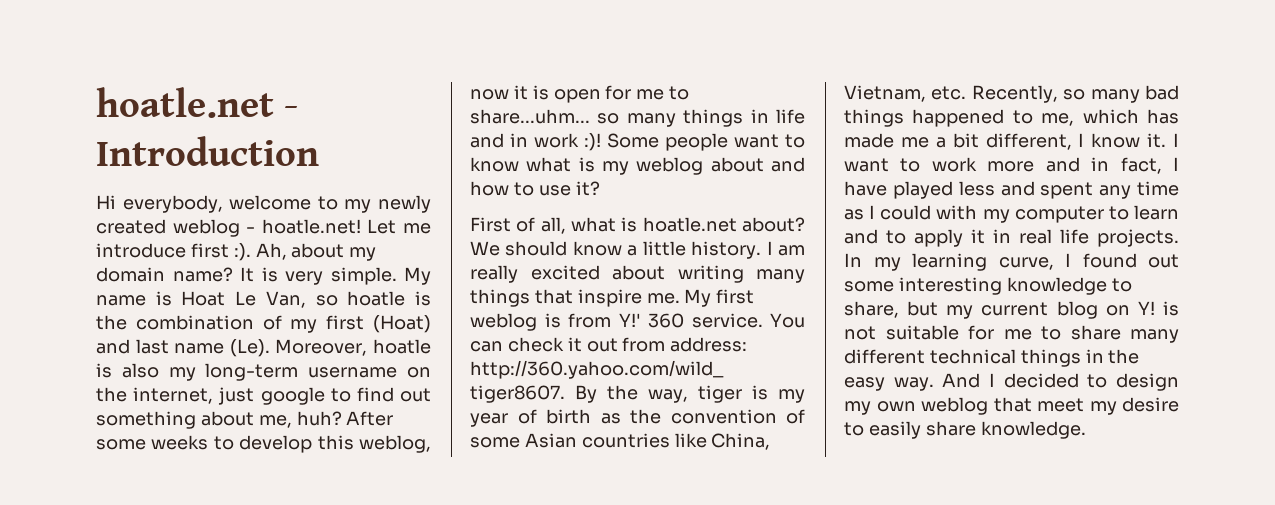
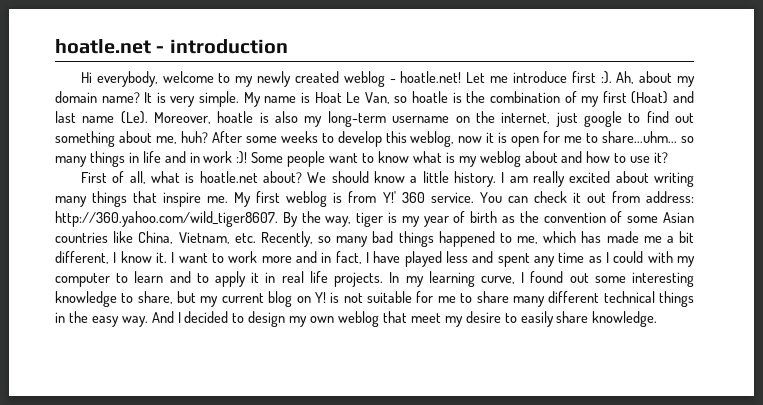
- hoatle.net - Introduction
+ hoatle.net - introduction

